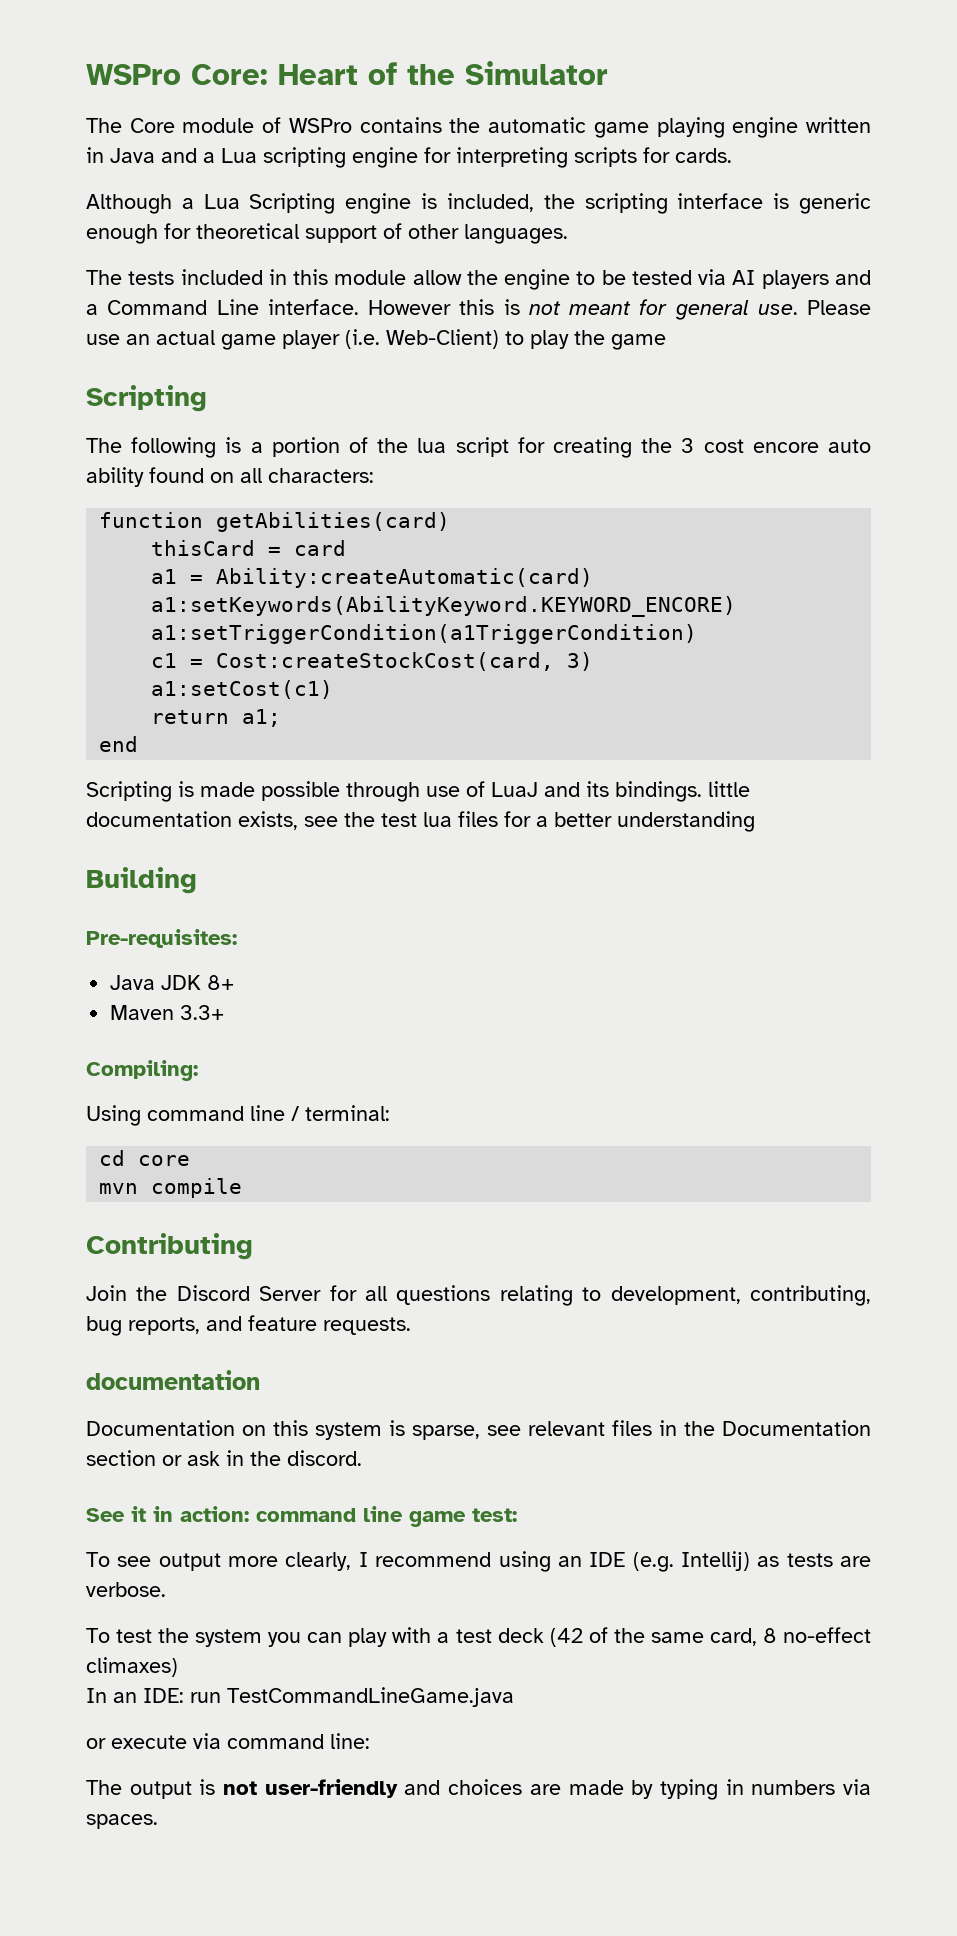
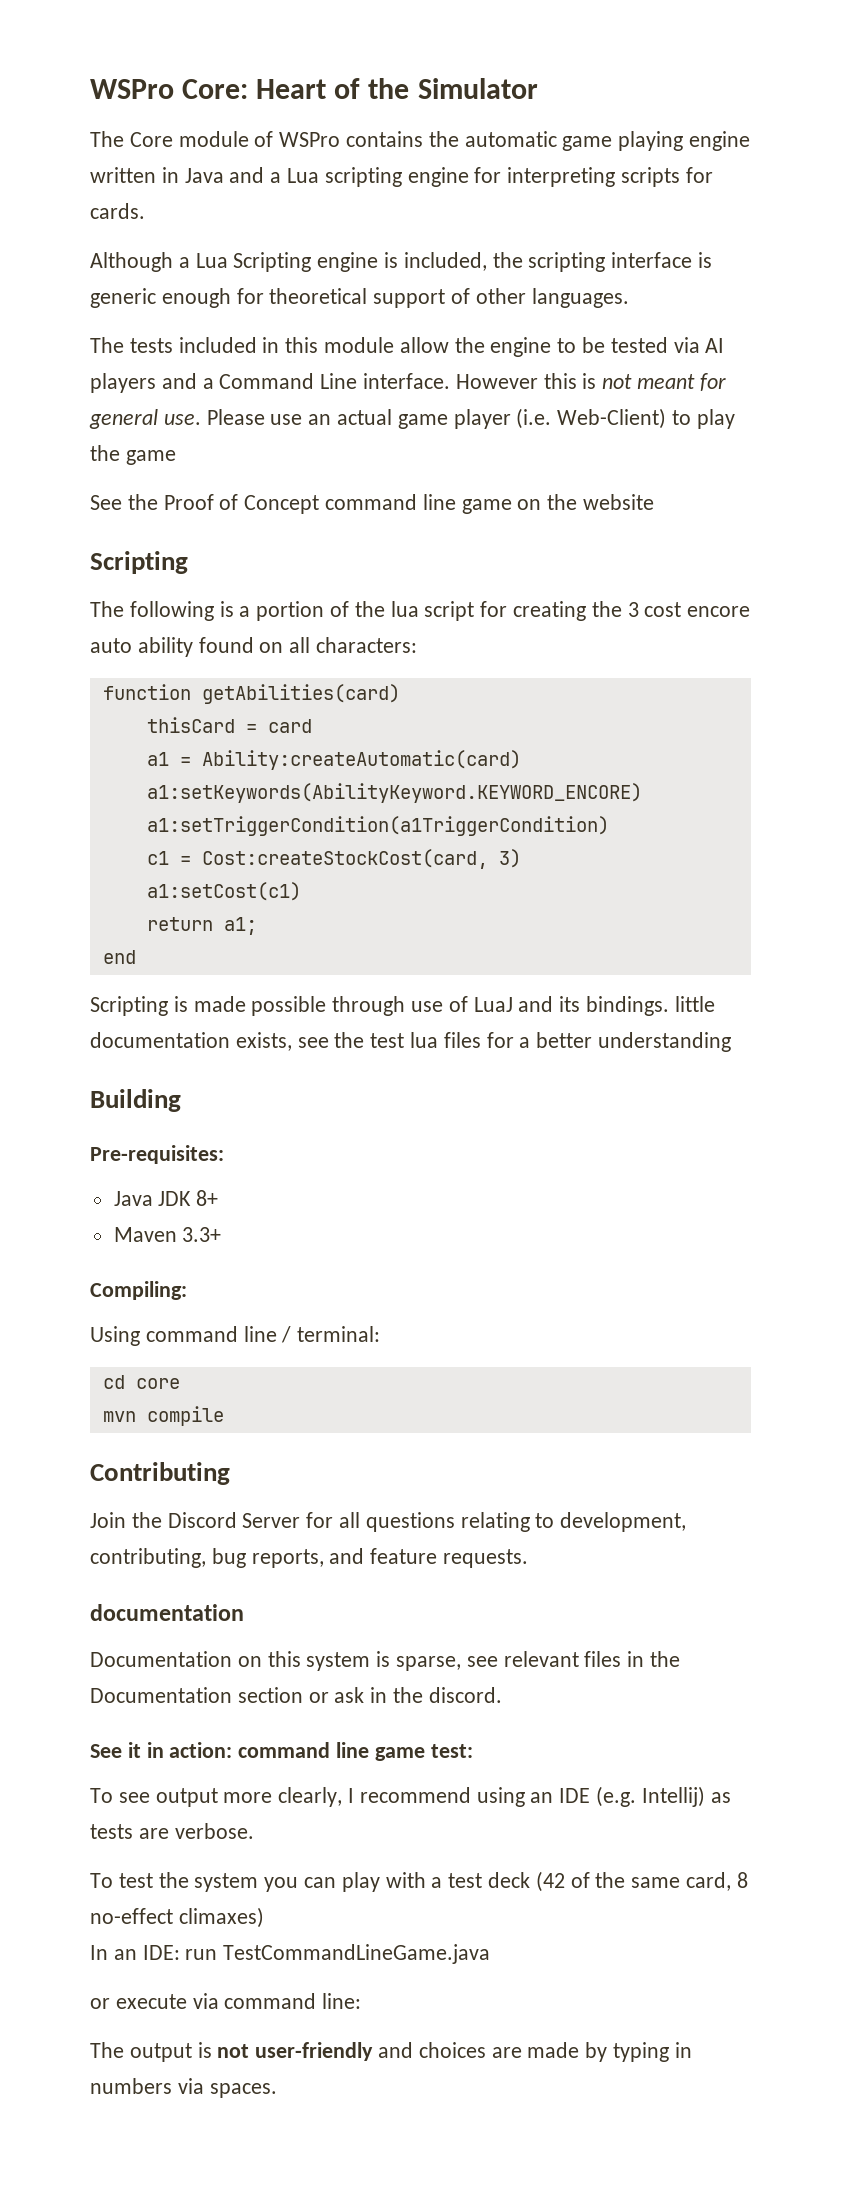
+ See the Proof of Concept command line game on the website

